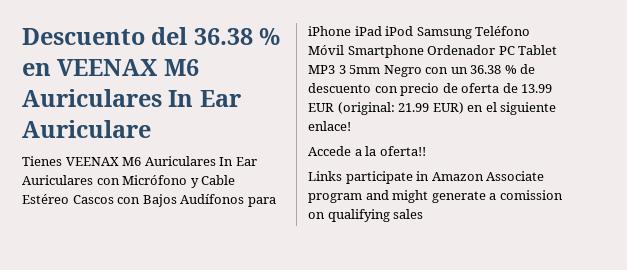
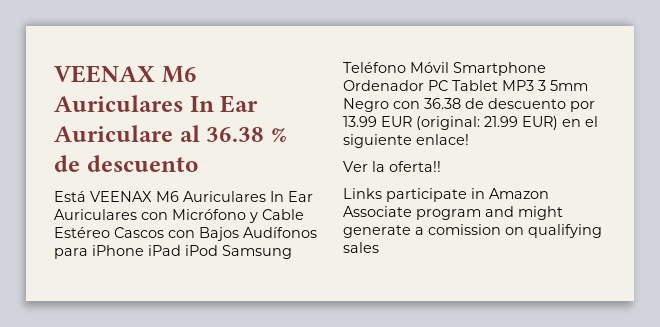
- Descuento del 36.38 % en VEENAX M6 Auriculares In Ear Auriculare
- Tienes VEENAX M6 Auriculares In Ear Auriculares con Micrófono y Cable Estéreo Cascos con Bajos Audífonos para iPhone iPad iPod Samsung Teléfono Móvil Smartphone Ordenador PC Tablet MP3 3 5mm Negro con un 36.38 % de descuento con precio de oferta de 13.99 EUR (original: 21.99 EUR) en el siguiente enlace!
+ VEENAX M6 Auriculares In Ear Auriculare al 36.38 % de descuento
+ Está VEENAX M6 Auriculares In Ear Auriculares con Micrófono y Cable Estéreo Cascos con Bajos Audífonos para iPhone iPad iPod Samsung Teléfono Móvil Smartphone Ordenador PC Tablet MP3 3 5mm Negro con 36.38 de descuento por 13.99 EUR (original: 21.99 EUR) en el siguiente enlace!
- Accede a la oferta!!
+ Ver la oferta!!

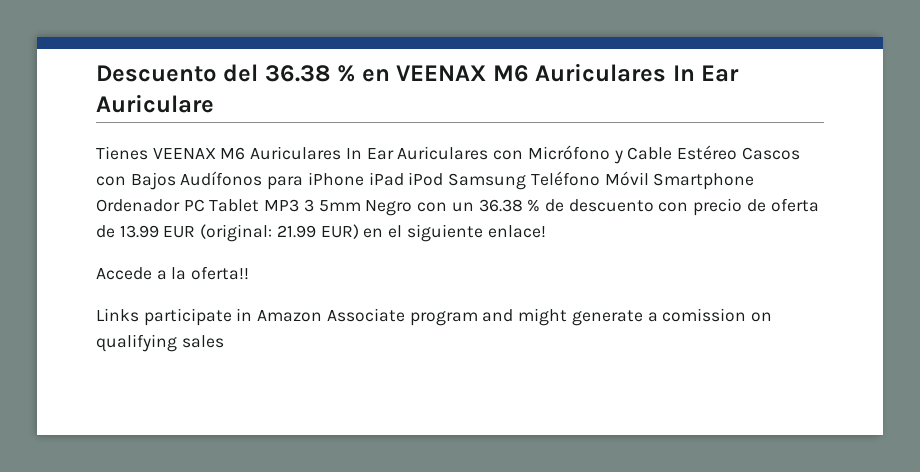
- VEENAX M6 Auriculares In Ear Auriculare al 36.38 % de descuento
- Está VEENAX M6 Auriculares In Ear Auriculares con Micrófono y Cable Estéreo Cascos con Bajos Audífonos para iPhone iPad iPod Samsung Teléfono Móvil Smartphone Ordenador PC Tablet MP3 3 5mm Negro con 36.38 de descuento por 13.99 EUR (original: 21.99 EUR) en el siguiente enlace!
+ Descuento del 36.38 % en VEENAX M6 Auriculares In Ear Auriculare
+ Tienes VEENAX M6 Auriculares In Ear Auriculares con Micrófono y Cable Estéreo Cascos con Bajos Audífonos para iPhone iPad iPod Samsung Teléfono Móvil Smartphone Ordenador PC Tablet MP3 3 5mm Negro con un 36.38 % de descuento con precio de oferta de 13.99 EUR (original: 21.99 EUR) en el siguiente enlace!
- Ver la oferta!!
+ Accede a la oferta!!

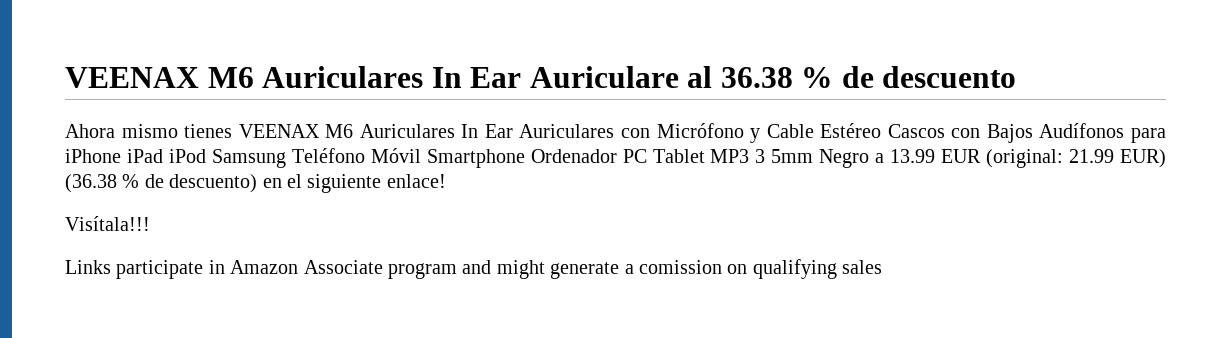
- Descuento del 36.38 % en VEENAX M6 Auriculares In Ear Auriculare
- Tienes VEENAX M6 Auriculares In Ear Auriculares con Micrófono y Cable Estéreo Cascos con Bajos Audífonos para iPhone iPad iPod Samsung Teléfono Móvil Smartphone Ordenador PC Tablet MP3 3 5mm Negro con un 36.38 % de descuento con precio de oferta de 13.99 EUR (original: 21.99 EUR) en el siguiente enlace!
+ VEENAX M6 Auriculares In Ear Auriculare al 36.38 % de descuento
+ Ahora mismo tienes VEENAX M6 Auriculares In Ear Auriculares con Micrófono y Cable Estéreo Cascos con Bajos Audífonos para iPhone iPad iPod Samsung Teléfono Móvil Smartphone Ordenador PC Tablet MP3 3 5mm Negro a 13.99 EUR (original: 21.99 EUR) (36.38 % de descuento) en el siguiente enlace!
- Accede a la oferta!!
+ Visítala!!!

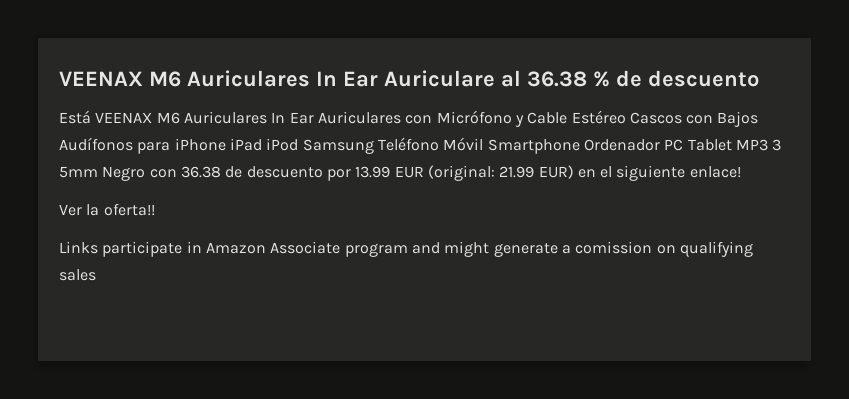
- Ahora mismo tienes VEENAX M6 Auriculares In Ear Auriculares con Micrófono y Cable Estéreo Cascos con Bajos Audífonos para iPhone iPad iPod Samsung Teléfono Móvil Smartphone Ordenador PC Tablet MP3 3 5mm Negro a 13.99 EUR (original: 21.99 EUR) (36.38 % de descuento) en el siguiente enlace!
+ Está VEENAX M6 Auriculares In Ear Auriculares con Micrófono y Cable Estéreo Cascos con Bajos Audífonos para iPhone iPad iPod Samsung Teléfono Móvil Smartphone Ordenador PC Tablet MP3 3 5mm Negro con 36.38 de descuento por 13.99 EUR (original: 21.99 EUR) en el siguiente enlace!
- Visítala!!!
+ Ver la oferta!!

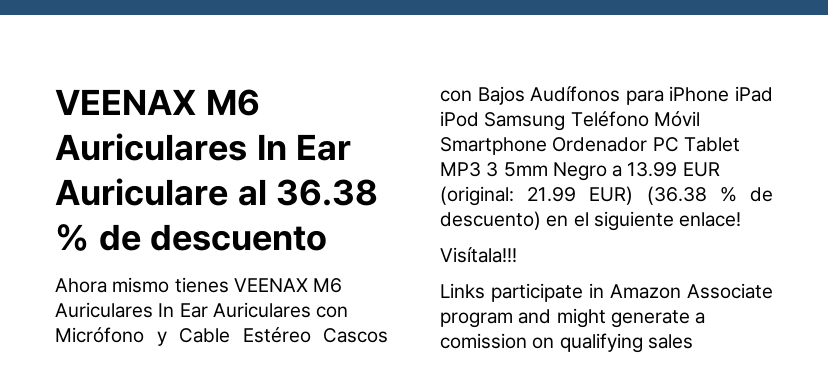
- Está VEENAX M6 Auriculares In Ear Auriculares con Micrófono y Cable Estéreo Cascos con Bajos Audífonos para iPhone iPad iPod Samsung Teléfono Móvil Smartphone Ordenador PC Tablet MP3 3 5mm Negro con 36.38 de descuento por 13.99 EUR (original: 21.99 EUR) en el siguiente enlace!
+ Ahora mismo tienes VEENAX M6 Auriculares In Ear Auriculares con Micrófono y Cable Estéreo Cascos con Bajos Audífonos para iPhone iPad iPod Samsung Teléfono Móvil Smartphone Ordenador PC Tablet MP3 3 5mm Negro a 13.99 EUR (original: 21.99 EUR) (36.38 % de descuento) en el siguiente enlace!
- Ver la oferta!!
+ Visítala!!!

